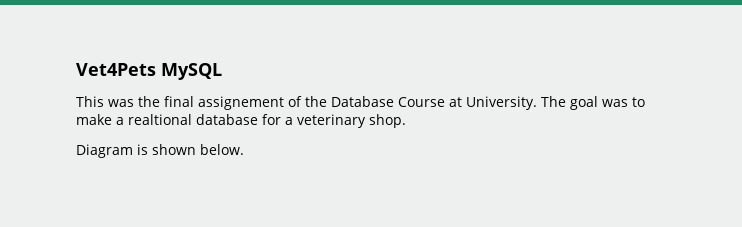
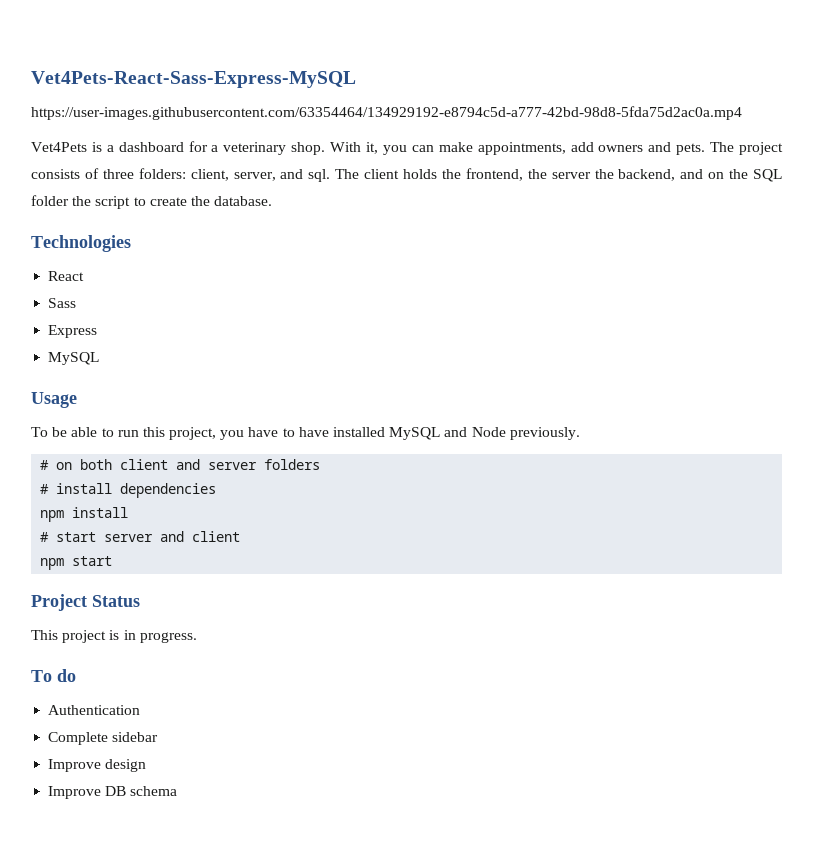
- Vet4Pets MySQL
- This was the final assignement of the Database Course at University. The goal was to make a realtional database for a veterinary shop.
- Diagram is shown below.
+ Vet4Pets-React-Sass-Express-MySQL
+ https://user-images.githubusercontent.com/63354464/134929192-e8794c5d-a777-42bd-98d8-5fda75d2ac0a.mp4
+ Vet4Pets is a dashboard for a veterinary shop. With it, you can make appointments, add owners and pets. The project consists of three folders: client, server, and sql. The client holds the frontend, the server the backend, and on the SQL folder the script to create the database.
+ Technologies
+ React
+ Sass
+ Express
+ MySQL
+ Usage
+ To be able to run this project, you have to have installed MySQL and Node previously.
+ # on both client and server folders
+ # install dependencies
+ npm install
+ # start server and client
+ npm start
+ Project Status
+ This project is in progress.
+ To do
+ Authentication
+ Complete sidebar
+ Improve design
+ Improve DB schema

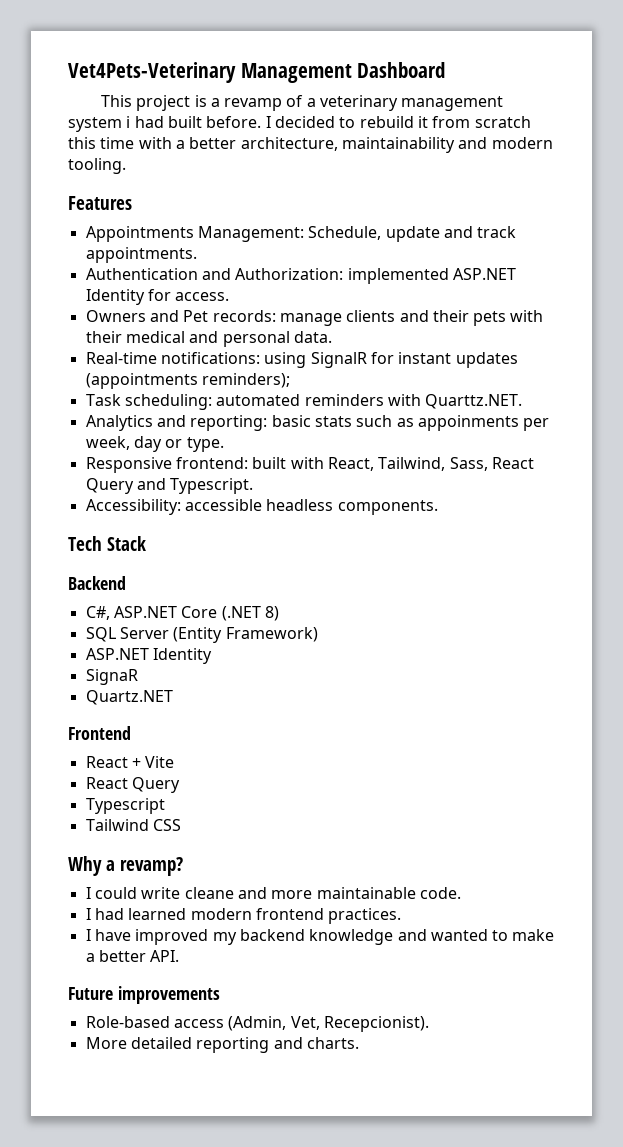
- Vet4Pets-React-Sass-Express-MySQL
- https://user-images.githubusercontent.com/63354464/134929192-e8794c5d-a777-42bd-98d8-5fda75d2ac0a.mp4
- Vet4Pets is a dashboard for a veterinary shop. With it, you can make appointments, add owners and pets. The project consists of three folders: client, server, and sql. The client holds the frontend, the server the backend, and on the SQL folder the script to create the database.
- Technologies
- React
- Sass
- Express
- MySQL
- Usage
- To be able to run this project, you have to have installed MySQL and Node previously.
- # on both client and server folders
- # install dependencies
- npm install
- # start server and client
- npm start
- Project Status
- This project is in progress.
- To do
- Authentication
- Complete sidebar
- Improve design
- Improve DB schema
+ Vet4Pets-Veterinary Management Dashboard
+ This project is a revamp of a veterinary management system i had built before. I decided to rebuild it from scratch this time with a better architecture, maintainability and modern tooling.
+ Features
+ Appointments Management: Schedule, update and track appointments.
+ Authentication and Authorization: implemented ASP.NET Identity for access.
+ Owners and Pet records: manage clients and their pets with their medical and personal data.
+ Real-time notifications: using SignalR for instant updates (appointments reminders);
+ Task scheduling: automated reminders with Quarttz.NET.
+ Analytics and reporting: basic stats such as appoinments per week, day or type.
+ Responsive frontend: built with React, Tailwind, Sass, React Query and Typescript.
+ Accessibility: accessible headless components.
+ Tech Stack
+ Backend
+ C#, ASP.NET Core (.NET 8)
+ SQL Server (Entity Framework)
+ ASP.NET Identity
+ SignaR
+ Quartz.NET
+ Frontend
+ React + Vite
+ React Query
+ Typescript
+ Tailwind CSS
+ Why a revamp?
+ I could write cleane and more maintainable code.
+ I had learned modern frontend practices.
+ I have improved my backend knowledge and wanted to make a better API.
+ Future improvements
+ Role-based access (Admin, Vet, Recepcionist).
+ More detailed reporting and charts.

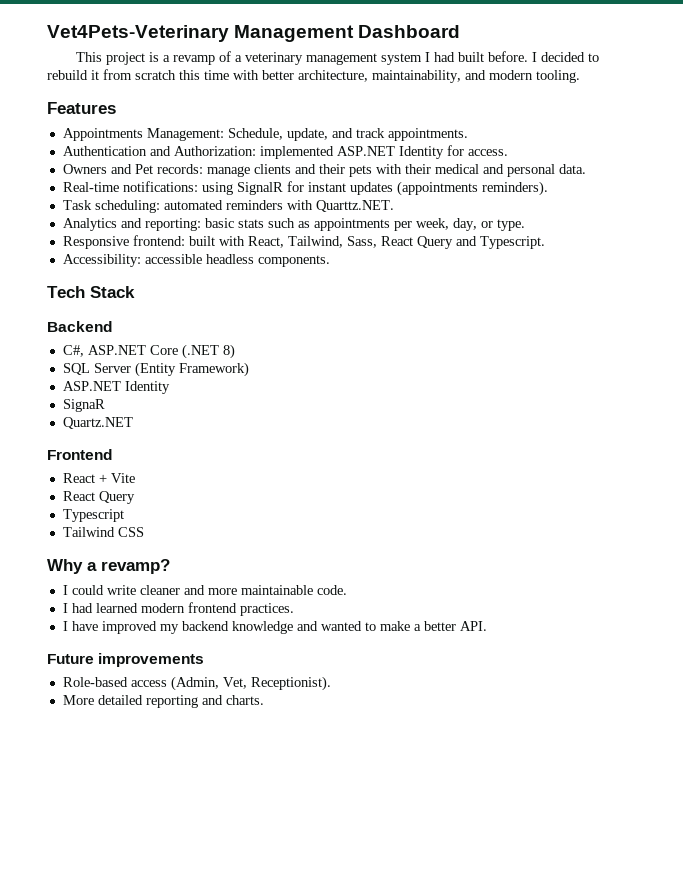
- This project is a revamp of a veterinary management system i had built before.
+ This project is a revamp of a veterinary management system I had built before.
- I decided to rebuild it from scratch this time with a better architecture, maintainability and modern tooling.
+ I decided to rebuild it from scratch this time with better architecture, maintainability, and modern tooling.
- Appointments Management: Schedule, update and track appointments.
+ Appointments Management: Schedule, update, and track appointments.
- Real-time notifications: using SignalR for instant updates (appointments reminders);
+ Real-time notifications: using SignalR for instant updates (appointments reminders).
- Analytics and reporting: basic stats such as appoinments per week, day or type.
+ Analytics and reporting: basic stats such as appointments per week, day, or type.
- I could write cleane and more maintainable code.
+ I could write cleaner and more maintainable code.
- Role-based access (Admin, Vet, Recepcionist).
+ Role-based access (Admin, Vet, Receptionist).

